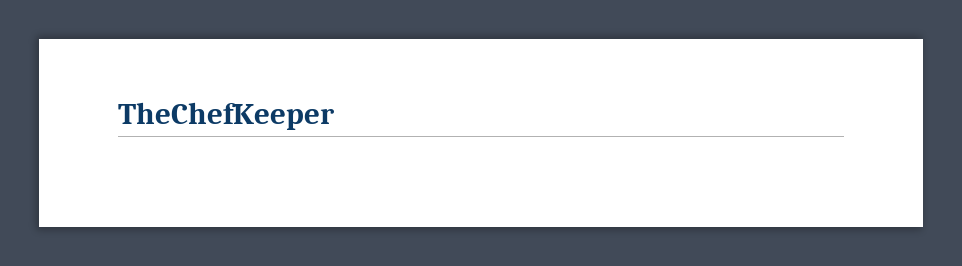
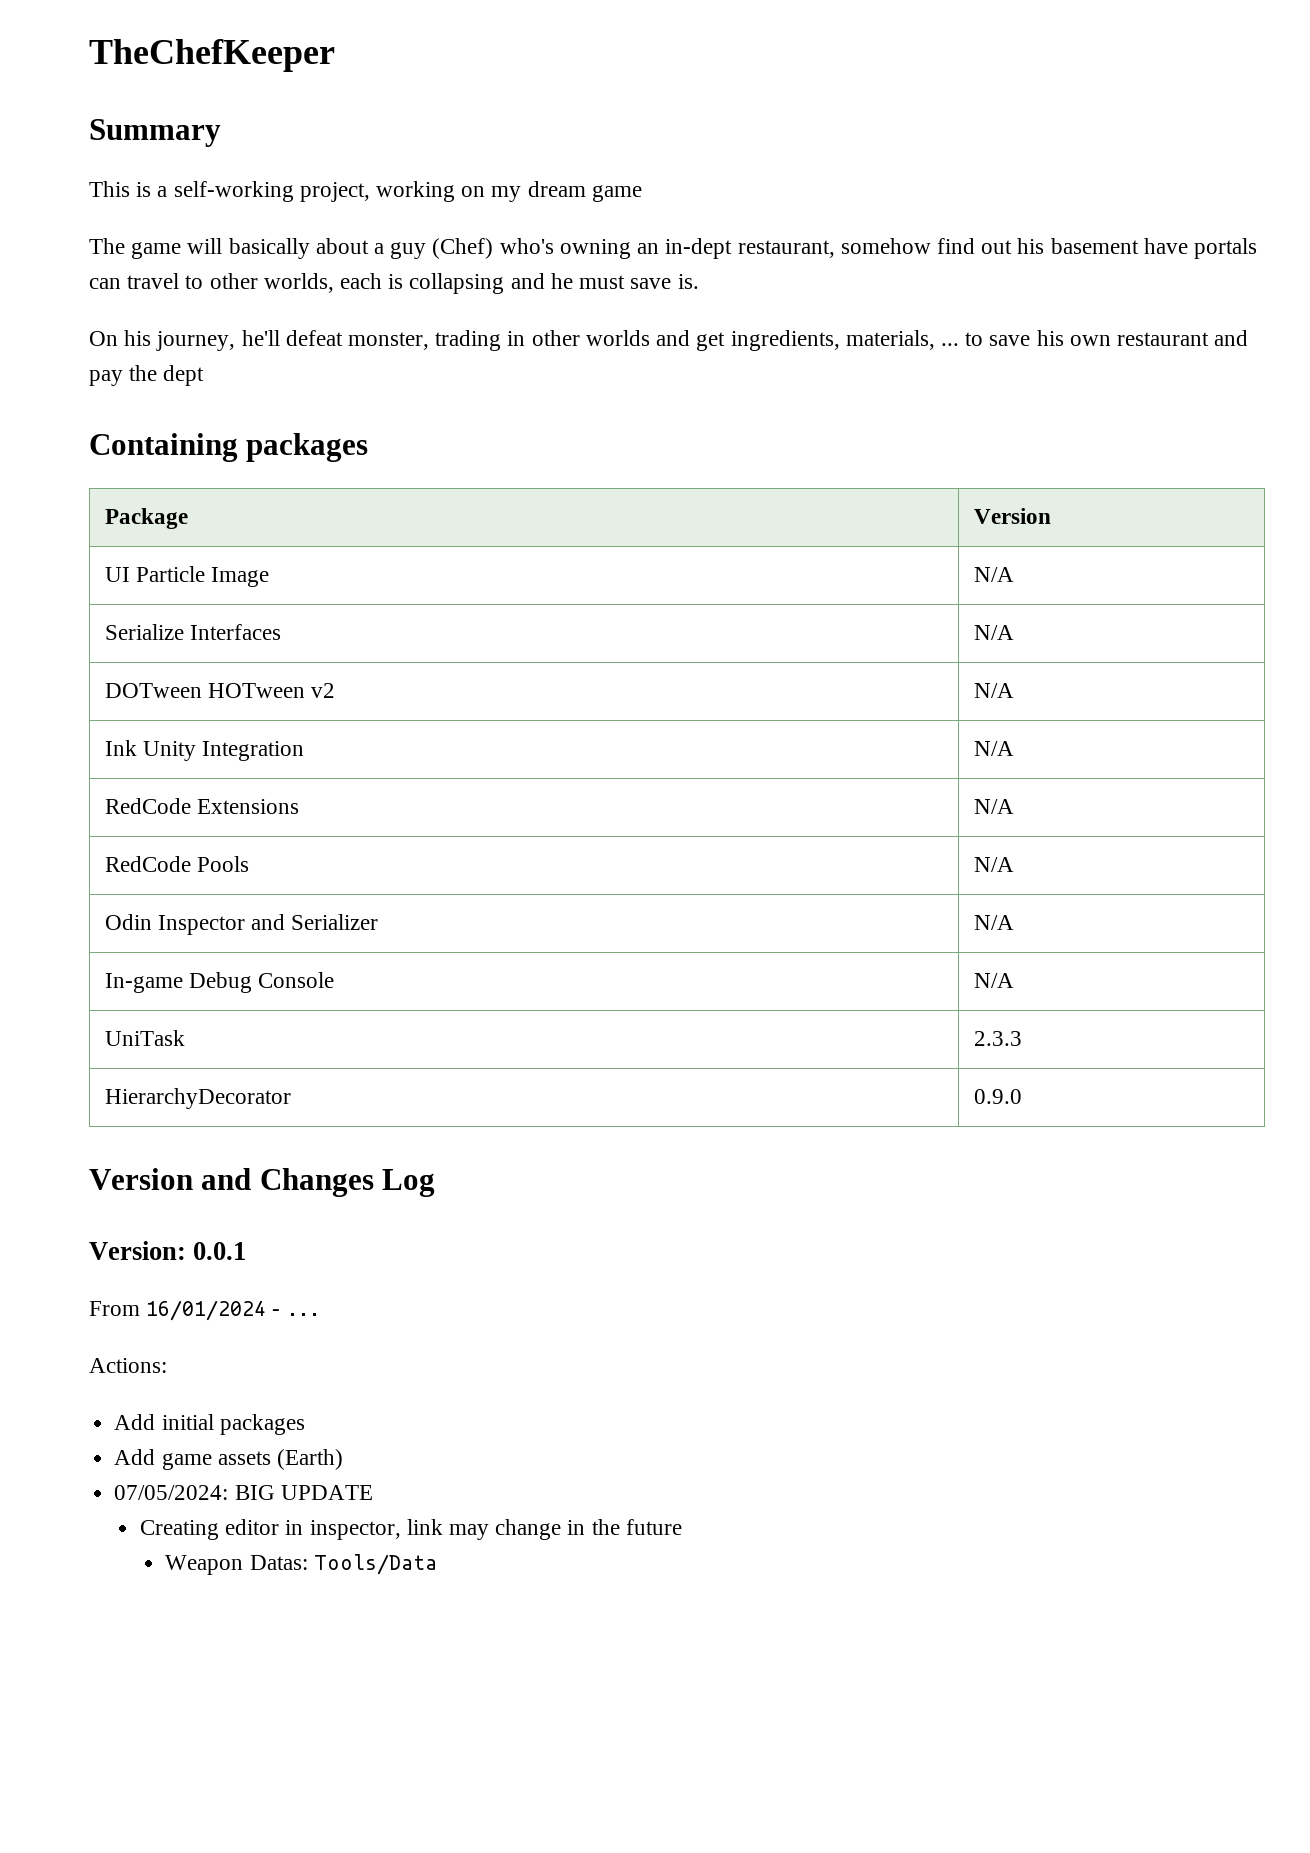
+ Summary
+ This is a self-working project, working on my dream game
+ The game will basically about a guy (Chef) who's owning an in-dept restaurant, somehow find out his basement have portals can travel to other worlds, each is collapsing and he must save is.
+ On his journey, he'll defeat monster, trading in other worlds and get ingredients, materials, ... to save his own restaurant and pay the dept
+ Containing packages
+ Package | Version
+ UI Particle Image | N/A
+ Serialize Interfaces | N/A
+ DOTween HOTween v2 | N/A
+ Ink Unity Integration | N/A
+ RedCode Extensions | N/A
+ RedCode Pools | N/A
+ Odin Inspector and Serializer | N/A
+ In-game Debug Console | N/A
+ UniTask | 2.3.3
+ HierarchyDecorator | 0.9.0
+ Version and Changes Log
+ Version: 0.0.1
+ From 16/01/2024 - ...
+ Actions:
+ Add initial packages
+ Add game assets (Earth)
+ 07/05/2024: BIG UPDATE
+ Creating editor in inspector, link may change in the future
+ Weapon Datas: Tools/Data

